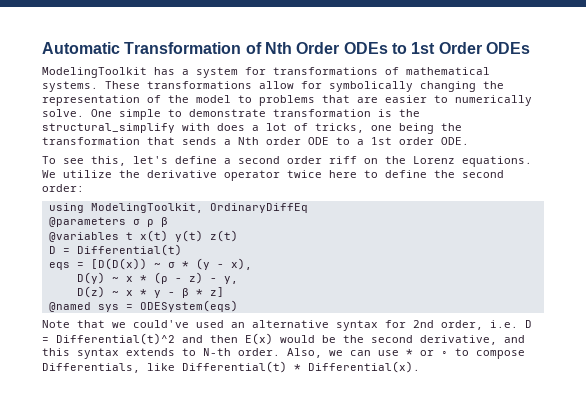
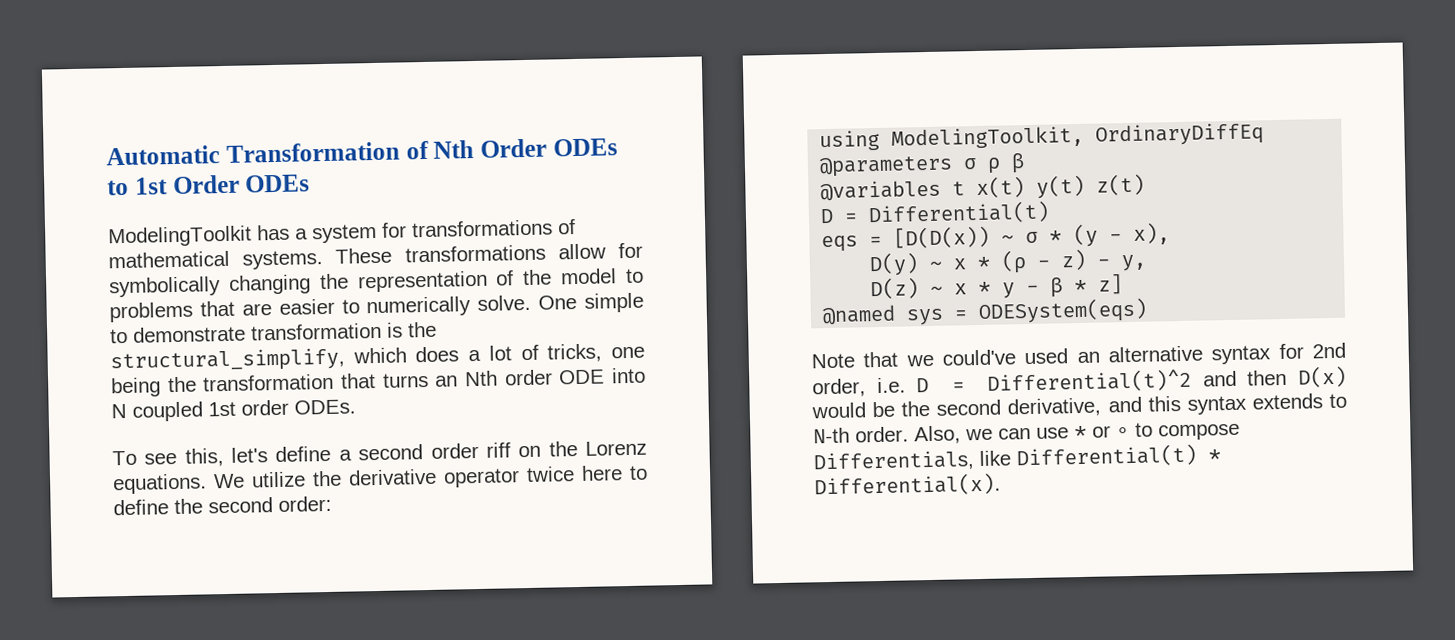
- One simple to demonstrate transformation is the structural_simplify with does a lot of tricks, one being the transformation that sends a Nth order ODE to a 1st order ODE.
+ One simple to demonstrate transformation is the structural_simplify, which does a lot of tricks, one being the transformation that turns an Nth order ODE into N coupled 1st order ODEs.
- Note that we could've used an alternative syntax for 2nd order, i.e. D = Differential(t)^2 and then E(x) would be the second derivative, and this syntax extends to N-th order.
+ Note that we could've used an alternative syntax for 2nd order, i.e. D = Differential(t)^2 and then D(x) would be the second derivative, and this syntax extends to N-th order.

